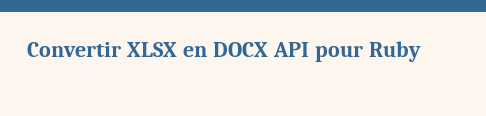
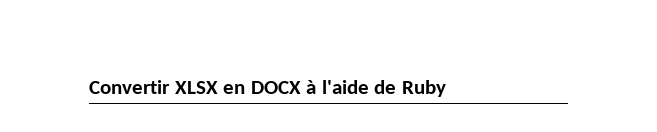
- Convertir XLSX en DOCX API pour Ruby
+ Convertir XLSX en DOCX à l'aide de Ruby

